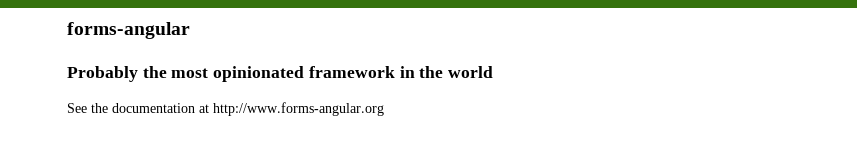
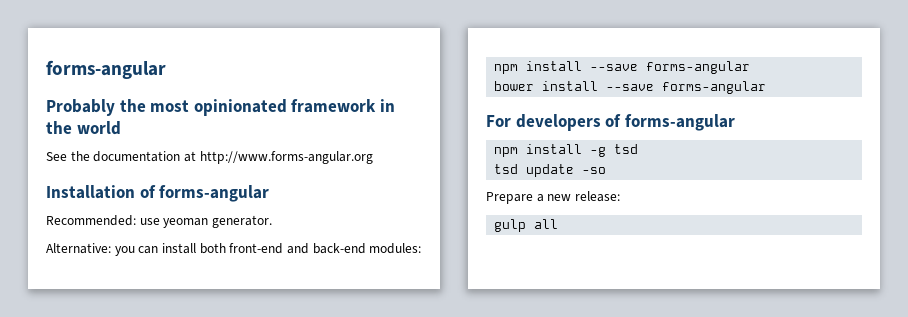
+ Installation of forms-angular
+ Recommended: use yeoman generator.
+ Alternative: you can install both front-end and back-end modules:
+ npm install --save forms-angular
+ bower install --save forms-angular
+ For developers of forms-angular
+ npm install -g tsd
+ tsd update -so
+ Prepare a new release:
+ gulp all

